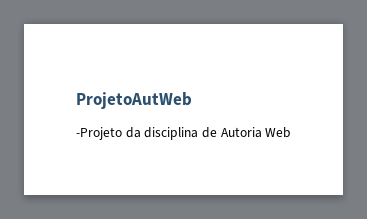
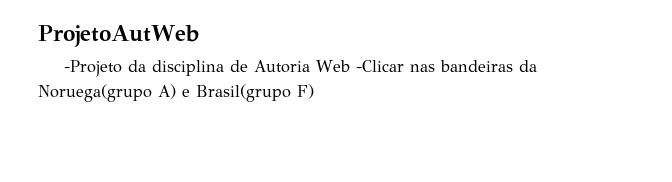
- -Projeto da disciplina de Autoria Web
+ -Projeto da disciplina de Autoria Web -Clicar nas bandeiras da Noruega(grupo A) e Brasil(grupo F)

